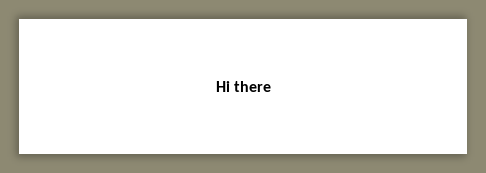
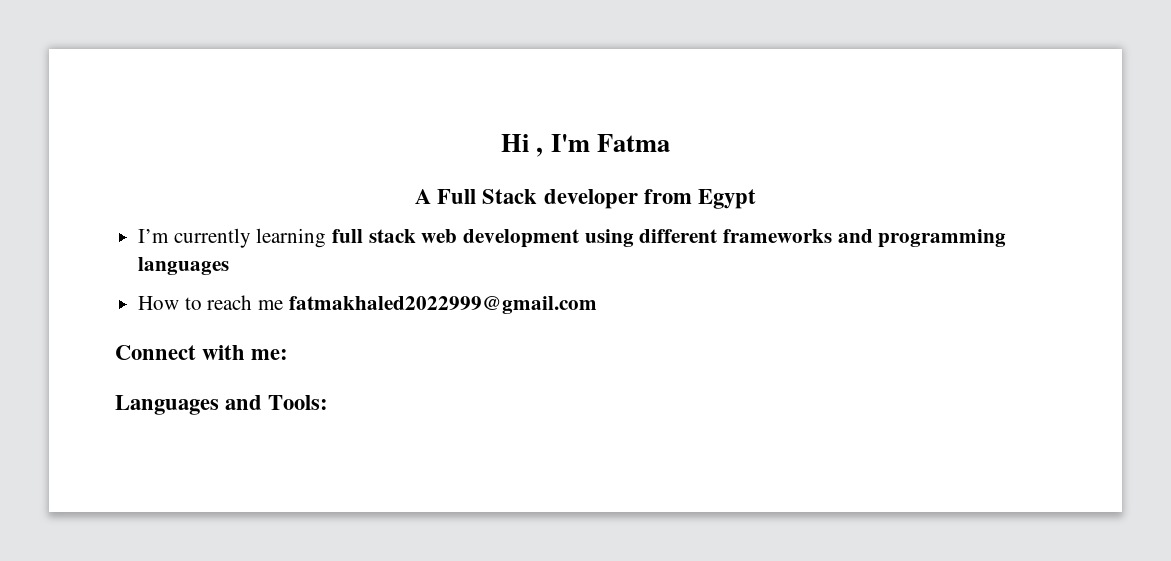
- Hi there
+ Hi , I'm Fatma
+ A Full Stack developer from Egypt
+ I’m currently learning full stack web development using different frameworks and programming languages
+ How to reach me fatmakhaled2022999@gmail.com
+ Connect with me:
+ Languages and Tools:

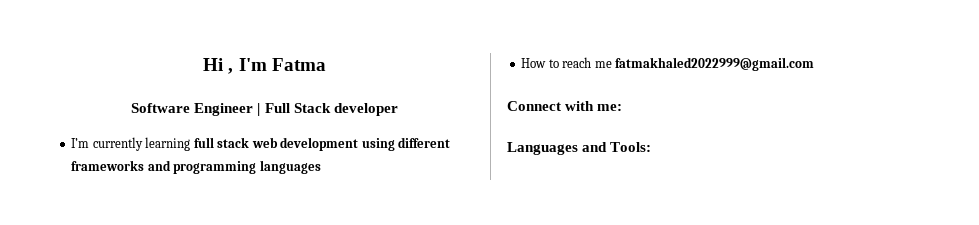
- A Full Stack developer from Egypt
+ Software Engineer | Full Stack developer

